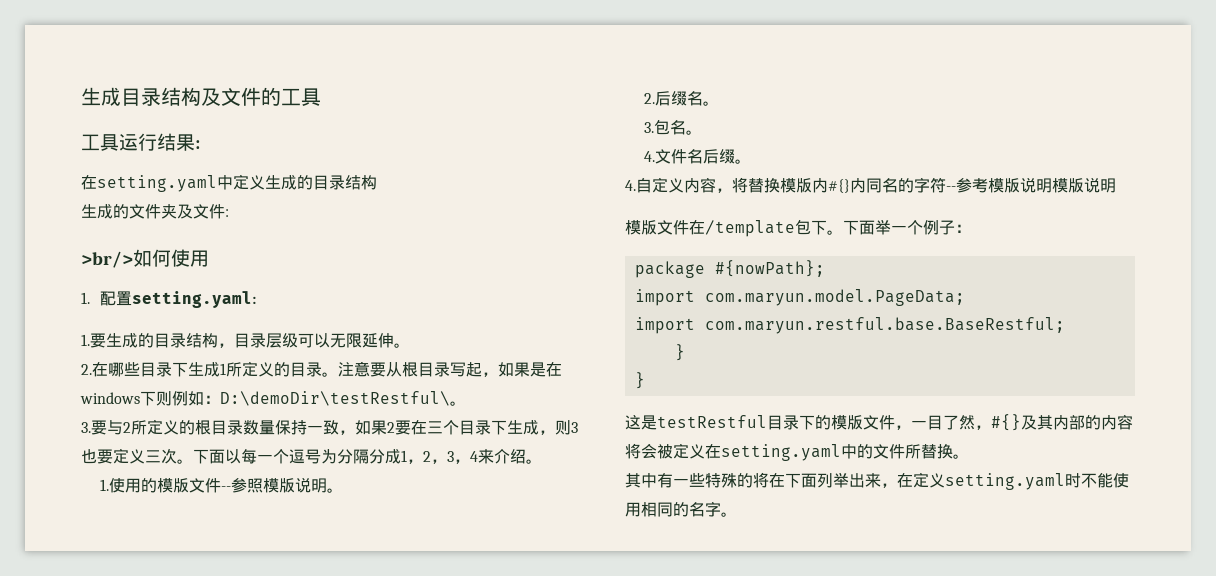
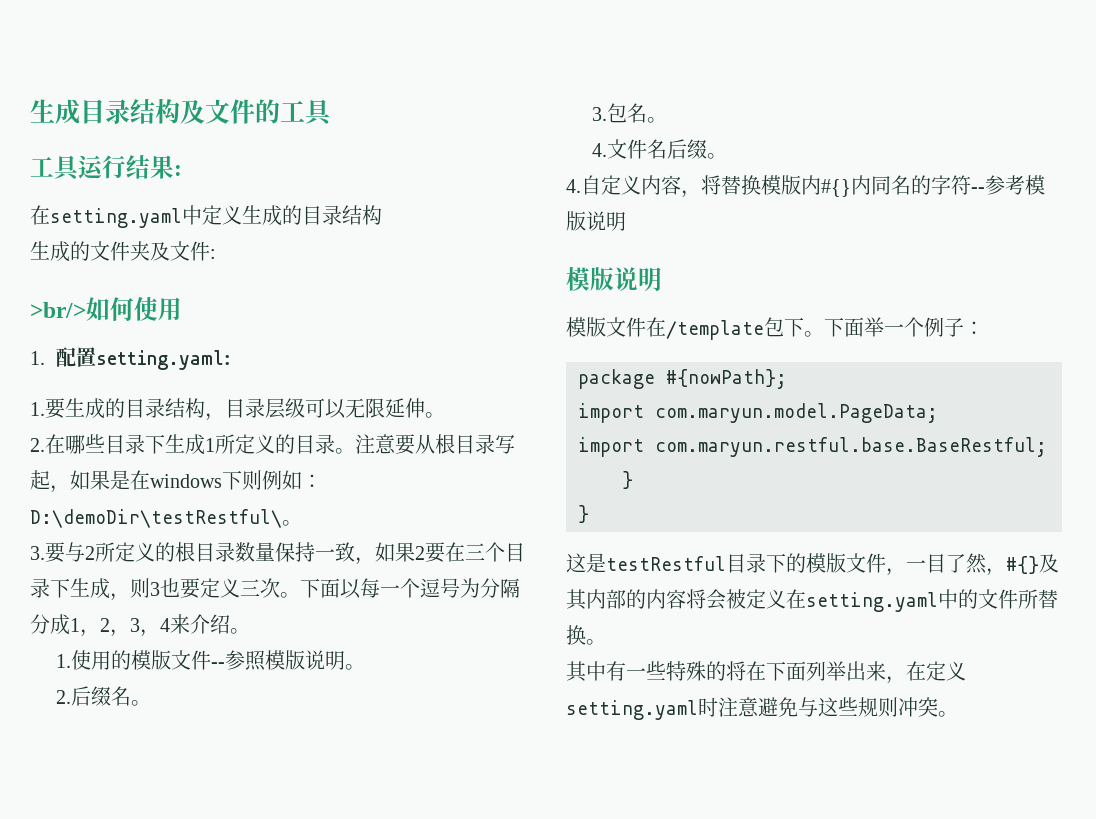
- 4.自定义内容，将替换模版内#{}内同名的字符--参考模版说明模版说明
+ 4.自定义内容，将替换模版内#{}内同名的字符--参考模版说明
+ 模版说明
- 其中有一些特殊的将在下面列举出来，在定义setting.yaml时不能使用相同的名字。
+ 其中有一些特殊的将在下面列举出来，在定义setting.yaml时注意避免与这些规则冲突。

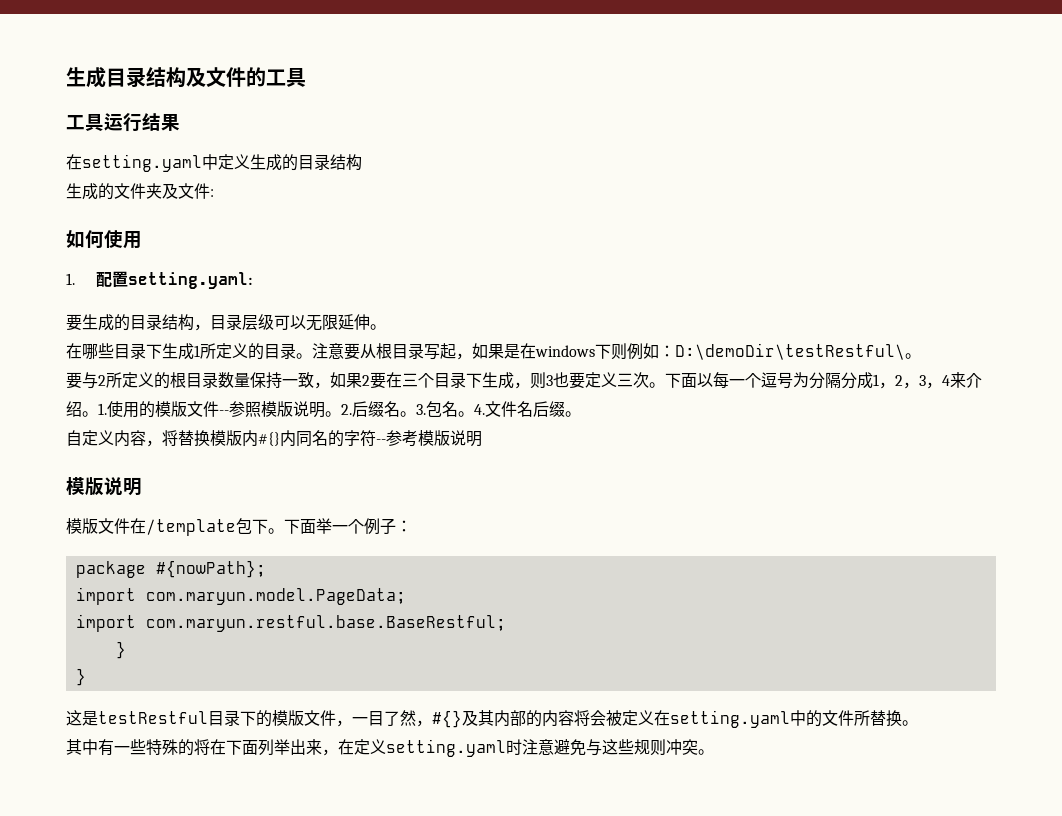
- 工具运行结果:
+ 工具运行结果
- >br/>如何使用
+ 如何使用
- 1.要生成的目录结构，目录层级可以无限延伸。
+ 要生成的目录结构，目录层级可以无限延伸。
- 2.在哪些目录下生成1所定义的目录。
+ 在哪些目录下生成1所定义的目录。
- 3.要与2所定义的根目录数量保持一致，如果2要在三个目录下生成，则3也要定义三次。
+ 要与2所定义的根目录数量保持一致，如果2要在三个目录下生成，则3也要定义三次。
- 下面以每一个逗号为分隔分成1，2，3，4来介绍。
- 1.使用的模版文件--参照模版说明。
- 2.后缀名。
- 3.包名。
- 4.文件名后缀。
+ 下面以每一个逗号为分隔分成1，2，3，4来介绍。1.使用的模版文件--参照模版说明。2.后缀名。3.包名。4.文件名后缀。
- 4.自定义内容，将替换模版内#{}内同名的字符--参考模版说明
+ 自定义内容，将替换模版内#{}内同名的字符--参考模版说明

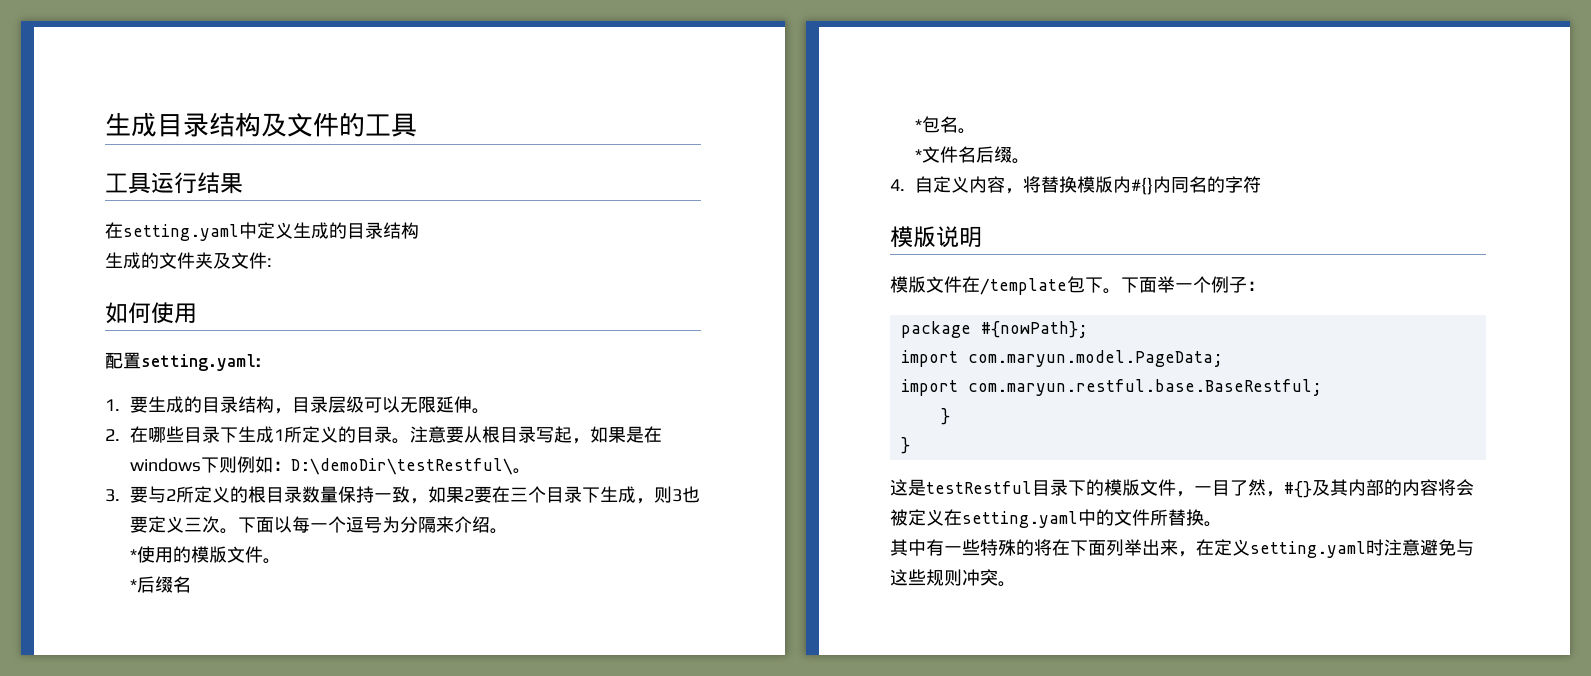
- 1.配置setting.yaml:
+ 配置setting.yaml:
- 要生成的目录结构，目录层级可以无限延伸。
+ 1.要生成的目录结构，目录层级可以无限延伸。
- 在哪些目录下生成1所定义的目录。
+ 2.在哪些目录下生成1所定义的目录。
- 要与2所定义的根目录数量保持一致，如果2要在三个目录下生成，则3也要定义三次。
+ 3.要与2所定义的根目录数量保持一致，如果2要在三个目录下生成，则3也要定义三次。
- 下面以每一个逗号为分隔分成1，2，3，4来介绍。1.使用的模版文件--参照模版说明。2.后缀名。3.包名。4.文件名后缀。
+ 下面以每一个逗号为分隔来介绍。
+ *使用的模版文件。
+ *后缀名
+ *包名。
+ *文件名后缀。
- 自定义内容，将替换模版内#{}内同名的字符--参考模版说明
+ 4.自定义内容，将替换模版内#{}内同名的字符

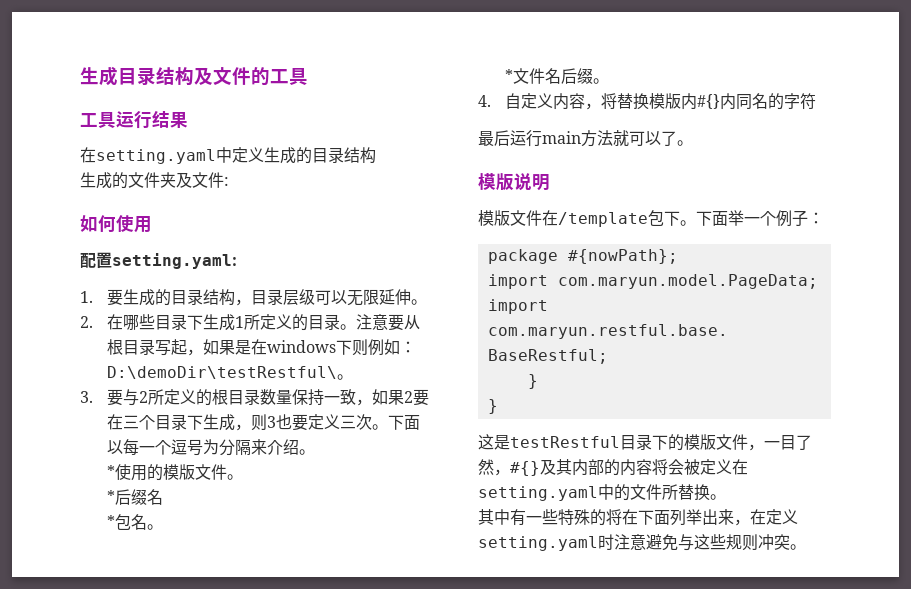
+ 最后运行main方法就可以了。

